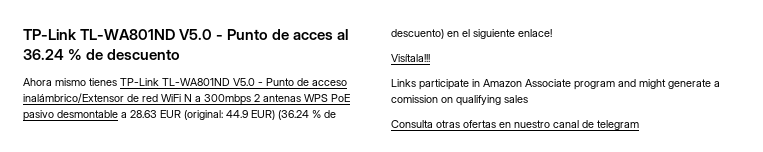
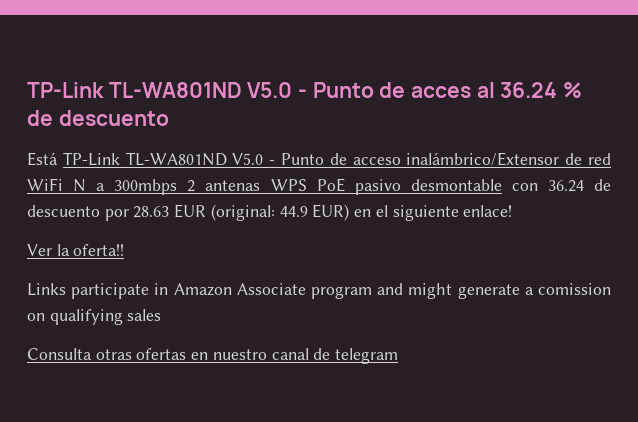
- Ahora mismo tienes TP-Link TL-WA801ND V5.0 - Punto de acceso inalámbrico/Extensor de red WiFi N a 300mbps 2 antenas WPS PoE pasivo desmontable a 28.63 EUR (original: 44.9 EUR) (36.24 % de descuento) en el siguiente enlace!
+ Está TP-Link TL-WA801ND V5.0 - Punto de acceso inalámbrico/Extensor de red WiFi N a 300mbps 2 antenas WPS PoE pasivo desmontable con 36.24 de descuento por 28.63 EUR (original: 44.9 EUR) en el siguiente enlace!
- Visítala!!!
+ Ver la oferta!!

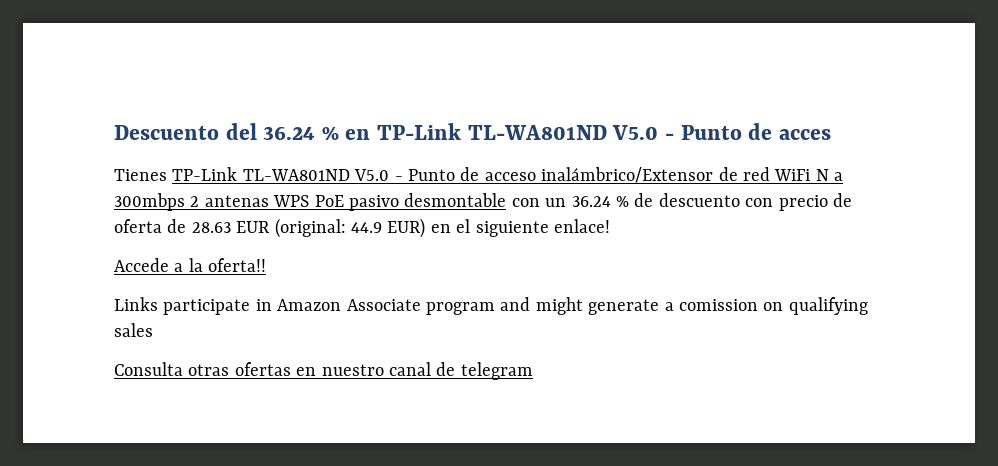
- TP-Link TL-WA801ND V5.0 - Punto de acces al 36.24 % de descuento
- Está TP-Link TL-WA801ND V5.0 - Punto de acceso inalámbrico/Extensor de red WiFi N a 300mbps 2 antenas WPS PoE pasivo desmontable con 36.24 de descuento por 28.63 EUR (original: 44.9 EUR) en el siguiente enlace!
+ Descuento del 36.24 % en TP-Link TL-WA801ND V5.0 - Punto de acces
+ Tienes TP-Link TL-WA801ND V5.0 - Punto de acceso inalámbrico/Extensor de red WiFi N a 300mbps 2 antenas WPS PoE pasivo desmontable con un 36.24 % de descuento con precio de oferta de 28.63 EUR (original: 44.9 EUR) en el siguiente enlace!
- Ver la oferta!!
+ Accede a la oferta!!

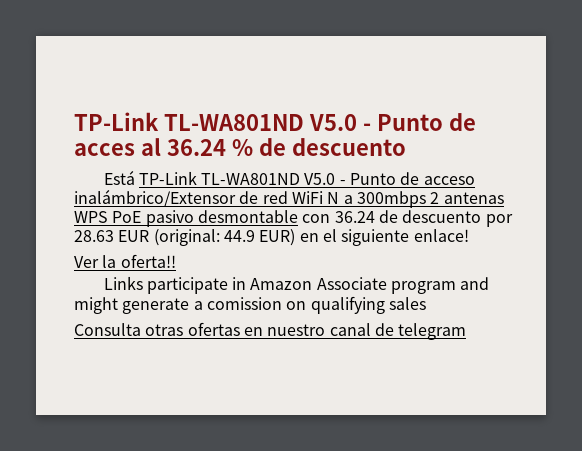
- Descuento del 36.24 % en TP-Link TL-WA801ND V5.0 - Punto de acces
- Tienes TP-Link TL-WA801ND V5.0 - Punto de acceso inalámbrico/Extensor de red WiFi N a 300mbps 2 antenas WPS PoE pasivo desmontable con un 36.24 % de descuento con precio de oferta de 28.63 EUR (original: 44.9 EUR) en el siguiente enlace!
+ TP-Link TL-WA801ND V5.0 - Punto de acces al 36.24 % de descuento
+ Está TP-Link TL-WA801ND V5.0 - Punto de acceso inalámbrico/Extensor de red WiFi N a 300mbps 2 antenas WPS PoE pasivo desmontable con 36.24 de descuento por 28.63 EUR (original: 44.9 EUR) en el siguiente enlace!
- Accede a la oferta!!
+ Ver la oferta!!

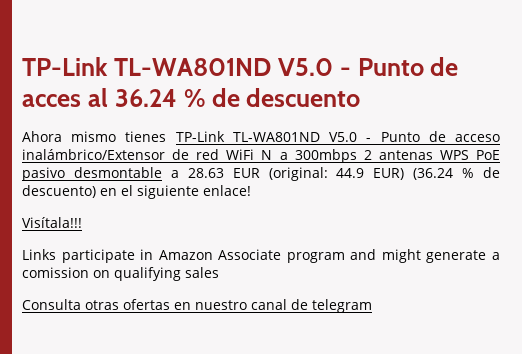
- Está TP-Link TL-WA801ND V5.0 - Punto de acceso inalámbrico/Extensor de red WiFi N a 300mbps 2 antenas WPS PoE pasivo desmontable con 36.24 de descuento por 28.63 EUR (original: 44.9 EUR) en el siguiente enlace!
+ Ahora mismo tienes TP-Link TL-WA801ND V5.0 - Punto de acceso inalámbrico/Extensor de red WiFi N a 300mbps 2 antenas WPS PoE pasivo desmontable a 28.63 EUR (original: 44.9 EUR) (36.24 % de descuento) en el siguiente enlace!
- Ver la oferta!!
+ Visítala!!!

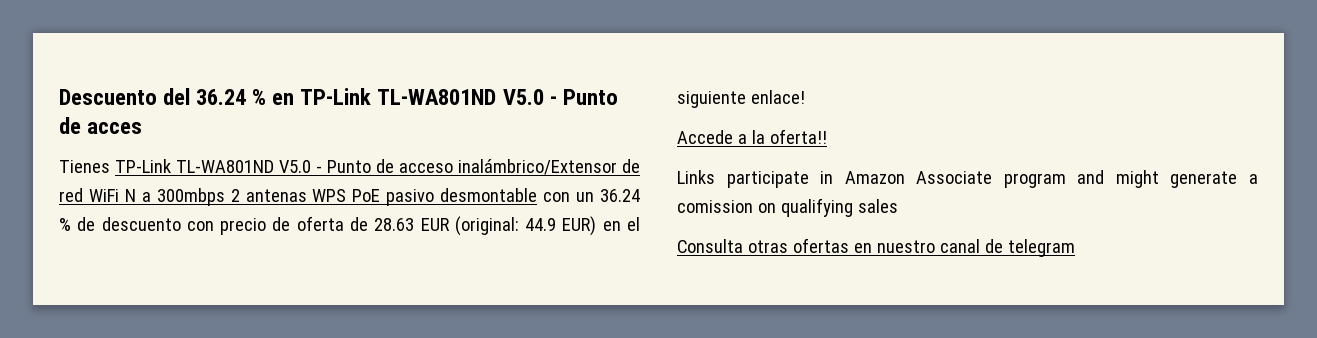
- TP-Link TL-WA801ND V5.0 - Punto de acces al 36.24 % de descuento
- Ahora mismo tienes TP-Link TL-WA801ND V5.0 - Punto de acceso inalámbrico/Extensor de red WiFi N a 300mbps 2 antenas WPS PoE pasivo desmontable a 28.63 EUR (original: 44.9 EUR) (36.24 % de descuento) en el siguiente enlace!
+ Descuento del 36.24 % en TP-Link TL-WA801ND V5.0 - Punto de acces
+ Tienes TP-Link TL-WA801ND V5.0 - Punto de acceso inalámbrico/Extensor de red WiFi N a 300mbps 2 antenas WPS PoE pasivo desmontable con un 36.24 % de descuento con precio de oferta de 28.63 EUR (original: 44.9 EUR) en el siguiente enlace!
- Visítala!!!
+ Accede a la oferta!!

